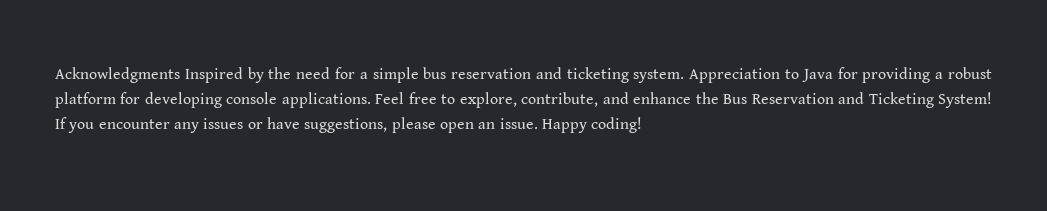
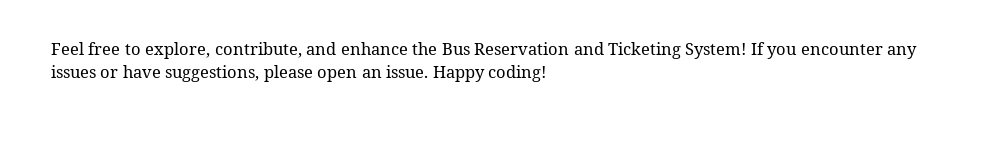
- Acknowledgments Inspired by the need for a simple bus reservation and ticketing system. Appreciation to Java for providing a robust platform for developing console applications.

